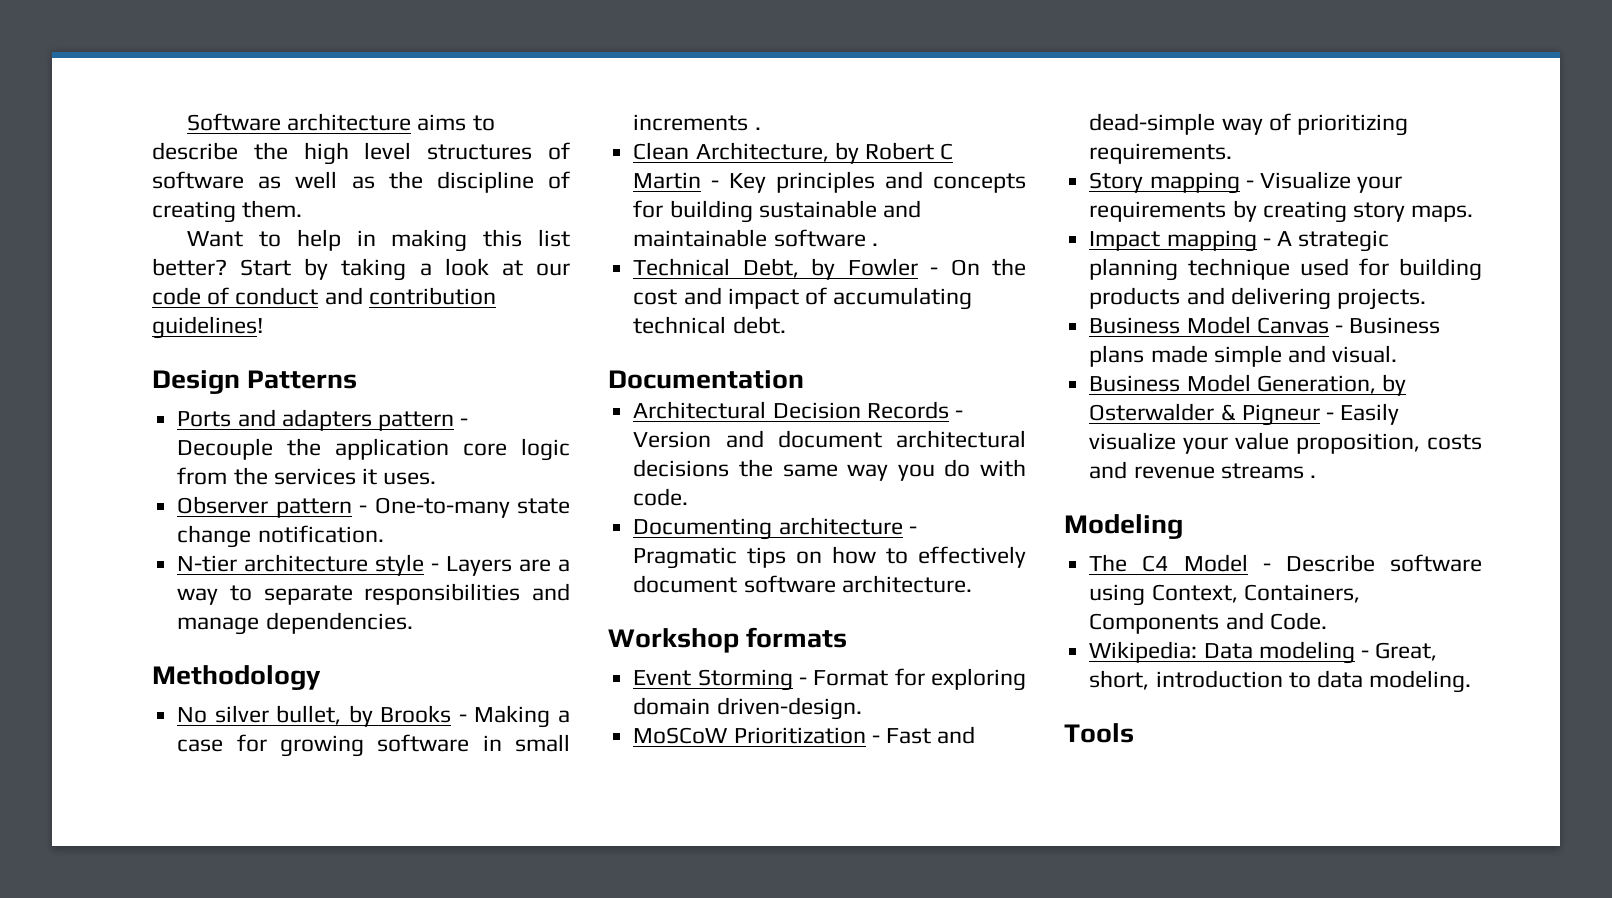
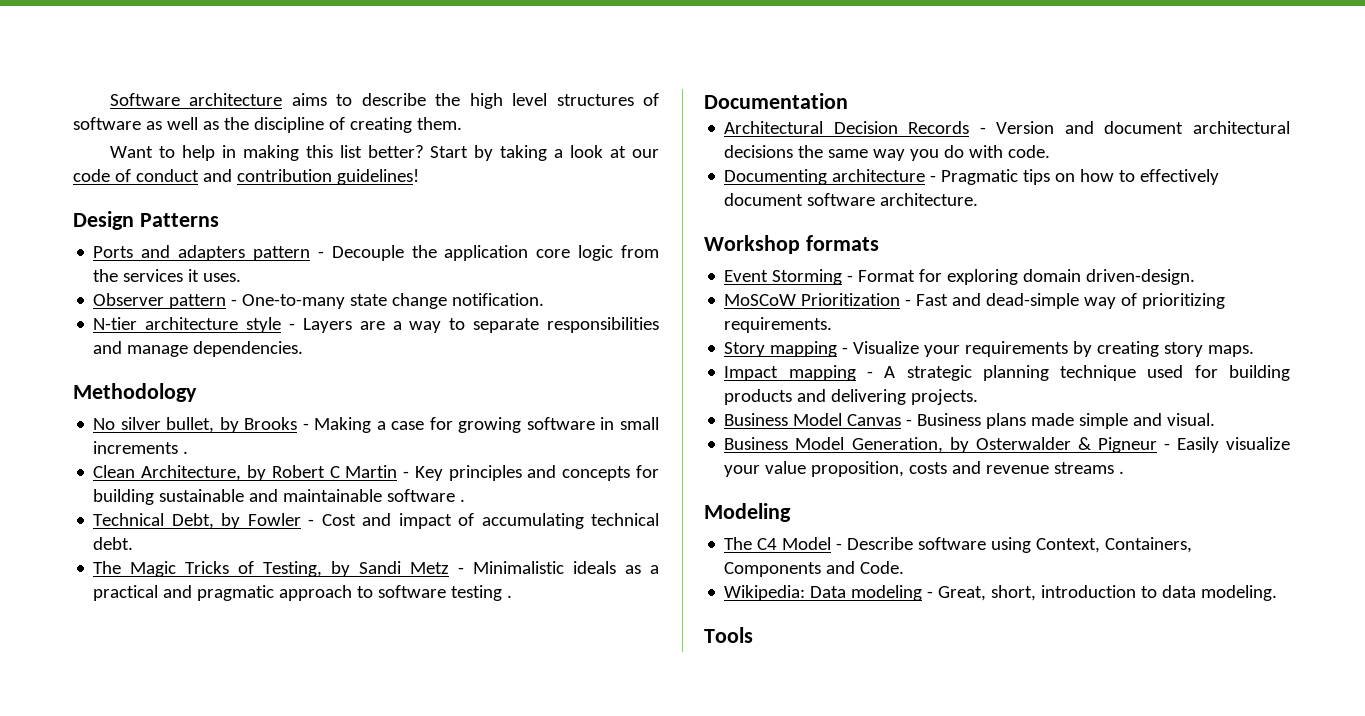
- Technical Debt, by Fowler - On the cost and impact of accumulating technical debt.
+ Technical Debt, by Fowler - Cost and impact of accumulating technical debt.
+ The Magic Tricks of Testing, by Sandi Metz - Minimalistic ideals as a practical and pragmatic approach to software testing .

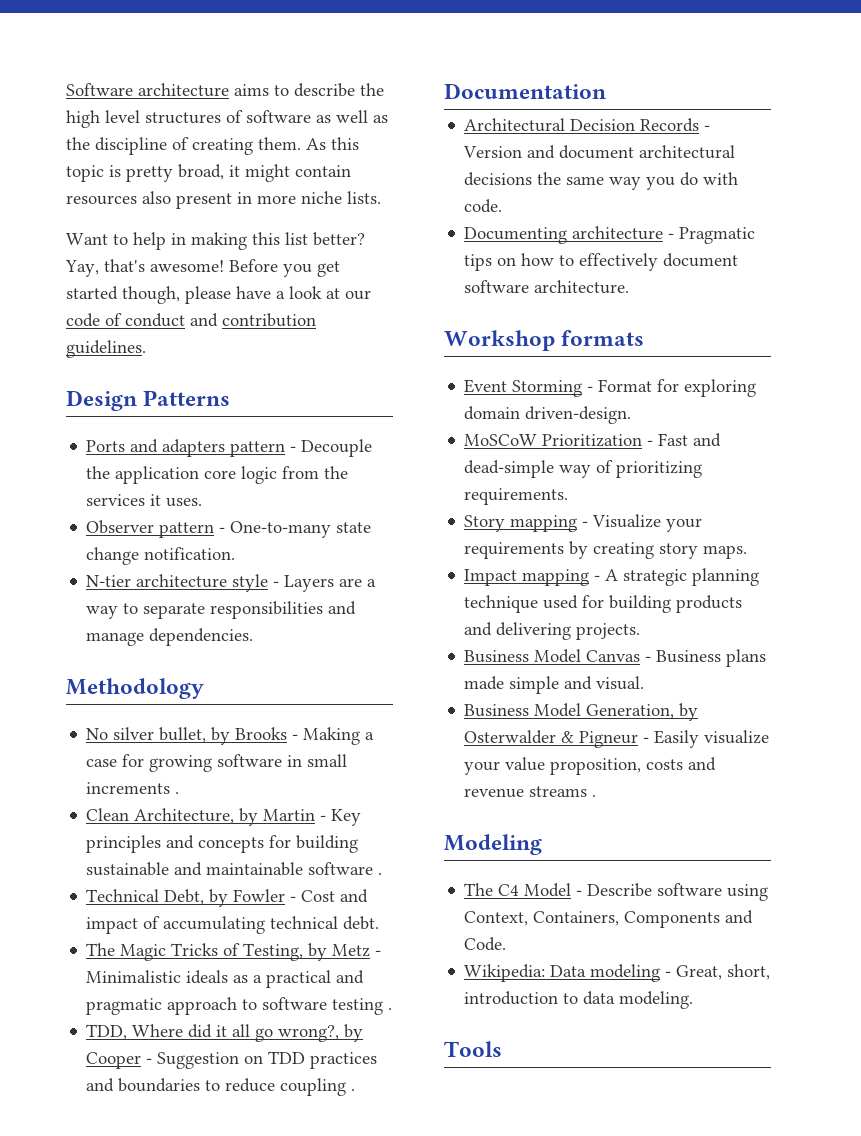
+ As this topic is pretty broad, it might contain resources also present in more niche lists.
- Start by taking a look at our code of conduct and contribution guidelines!
+ Yay, that's awesome! Before you get started though, please have a look at our code of conduct and contribution guidelines.
- Clean Architecture, by Robert C Martin - Key principles and concepts for building sustainable and maintainable software .
+ Clean Architecture, by Martin - Key principles and concepts for building sustainable and maintainable software .
- The Magic Tricks of Testing, by Sandi Metz - Minimalistic ideals as a practical and pragmatic approach to software testing .
+ The Magic Tricks of Testing, by Metz - Minimalistic ideals as a practical and pragmatic approach to software testing .
+ TDD, Where did it all go wrong?, by Cooper - Suggestion on TDD practices and boundaries to reduce coupling .

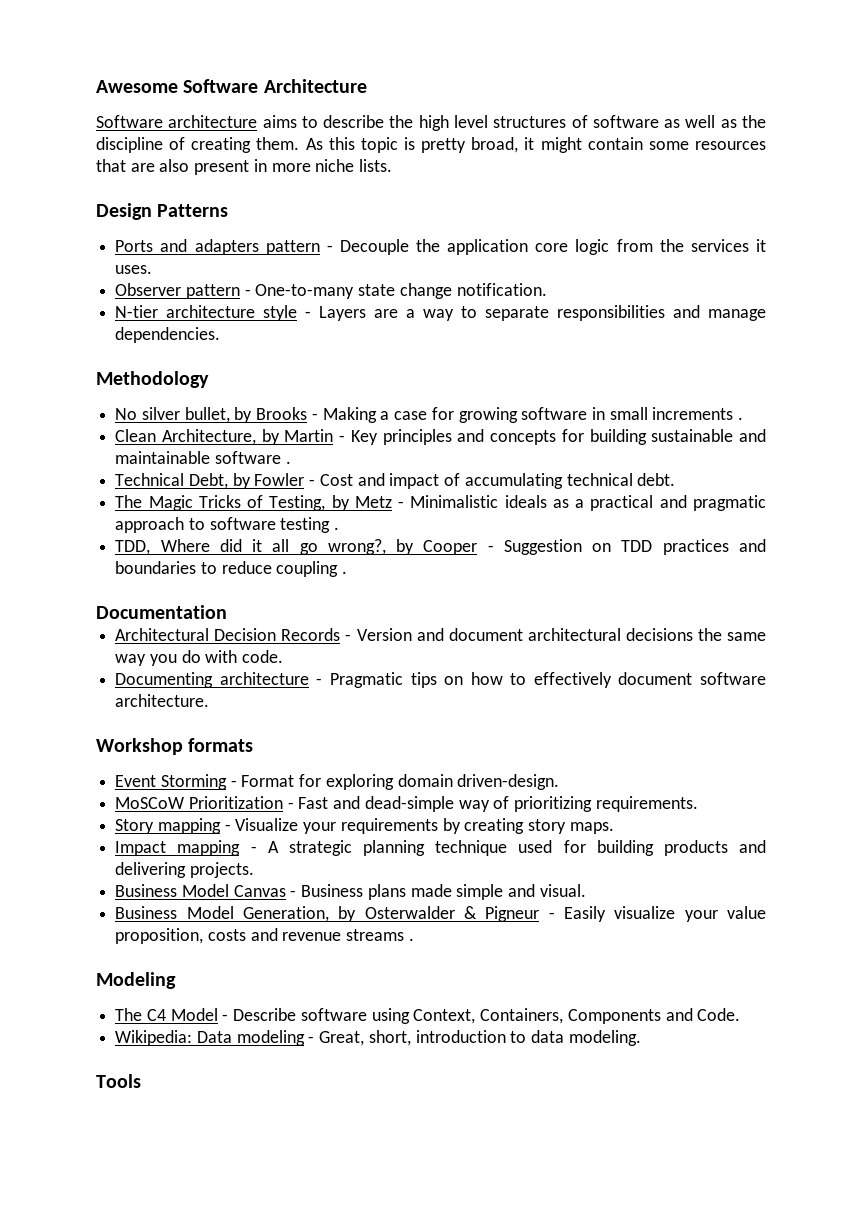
+ Awesome Software Architecture
- As this topic is pretty broad, it might contain resources also present in more niche lists.
+ As this topic is pretty broad, it might contain some resources that are also present in more niche lists.
- Want to help in making this list better? Yay, that's awesome! Before you get started though, please have a look at our code of conduct and contribution guidelines.

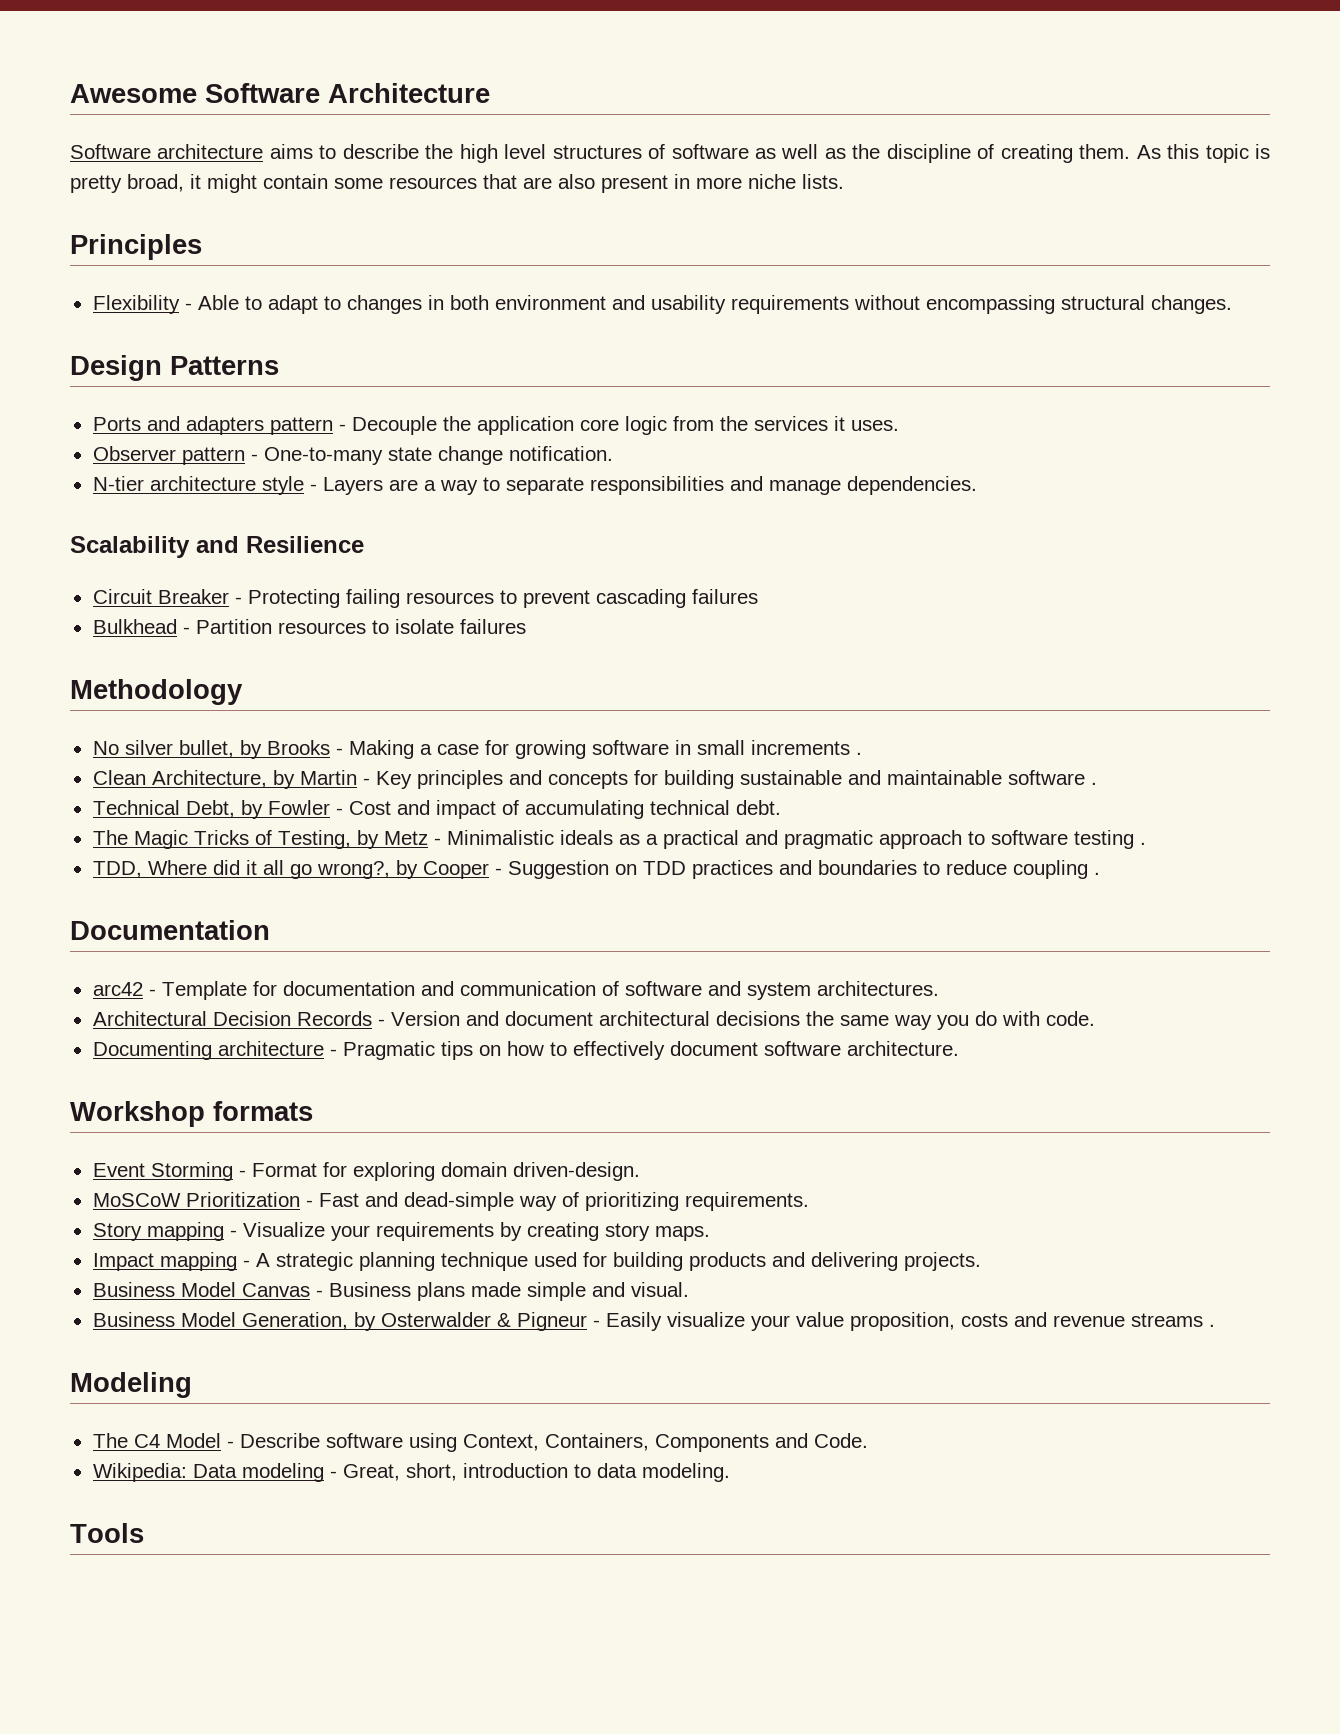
+ Principles
+ Flexibility - Able to adapt to changes in both environment and usability requirements without encompassing structural changes.
+ Scalability and Resilience
+ Circuit Breaker - Protecting failing resources to prevent cascading failures
+ Bulkhead - Partition resources to isolate failures
+ arc42 - Template for documentation and communication of software and system architectures.

